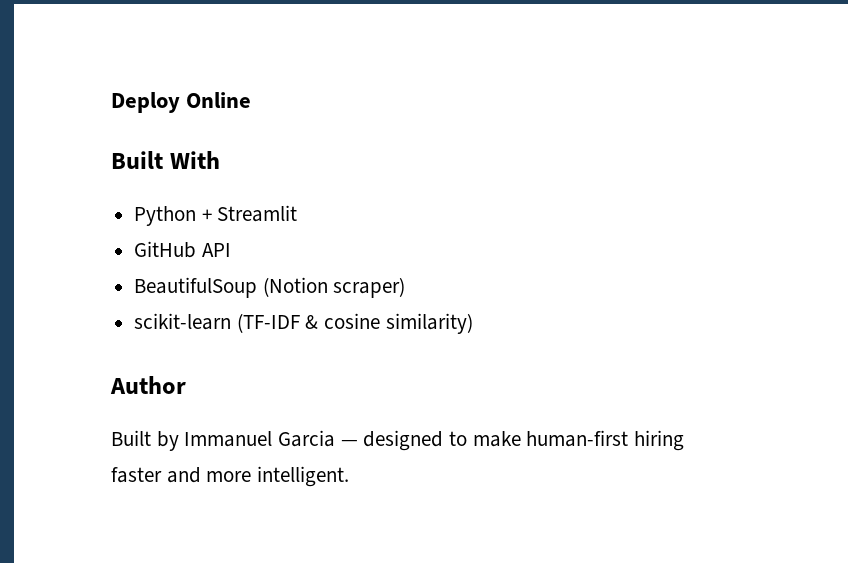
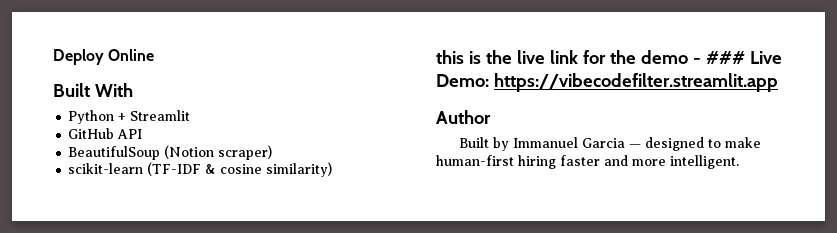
+ this is the live link for the demo - ### Live Demo: https://vibecodefilter.streamlit.app

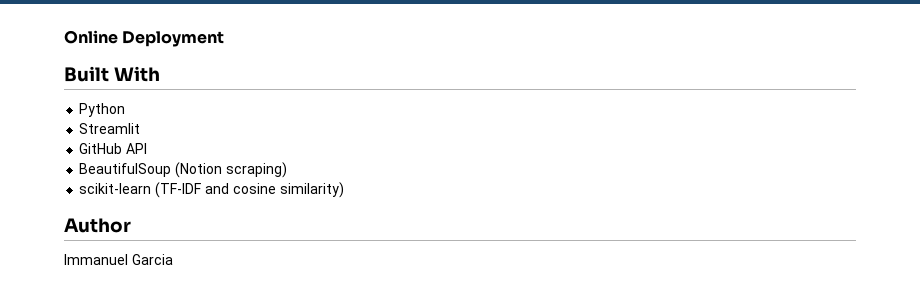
- Deploy Online
+ Online Deployment
- Python + Streamlit
+ Python
+ Streamlit
- BeautifulSoup (Notion scraper)
+ BeautifulSoup (Notion scraping)
- scikit-learn (TF-IDF & cosine similarity)
+ scikit-learn (TF-IDF and cosine similarity)
- this is the live link for the demo - ### Live Demo: https://vibecodefilter.streamlit.app
  Author
- Built by Immanuel Garcia — designed to make human-first hiring faster and more intelligent.
+ Immanuel Garcia

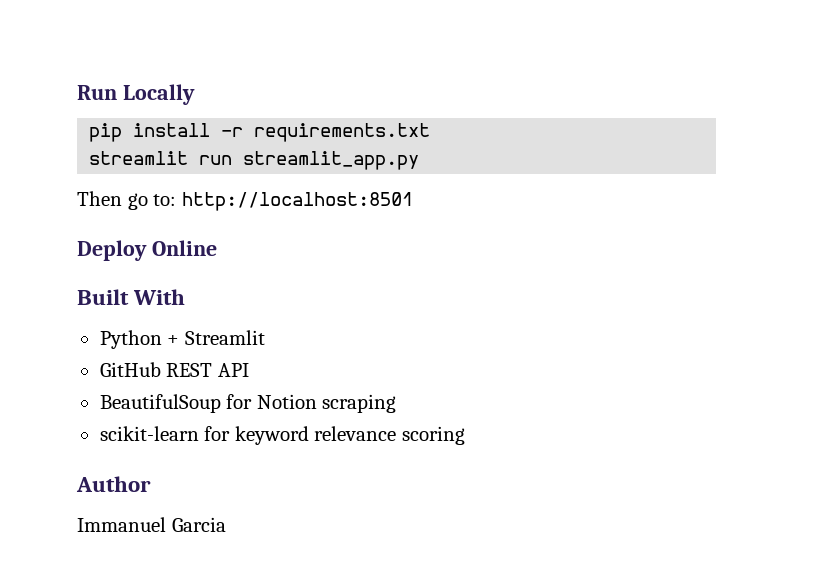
- Online Deployment
+ Run Locally
+ pip install -r requirements.txt
+ streamlit run streamlit_app.py
+ Then go to: http://localhost:8501
+ Deploy Online
- Python
- Streamlit
+ Python + Streamlit
- GitHub API
+ GitHub REST API
- BeautifulSoup (Notion scraping)
- scikit-learn (TF-IDF and cosine similarity)
+ BeautifulSoup for Notion scraping
+ scikit-learn for keyword relevance scoring

